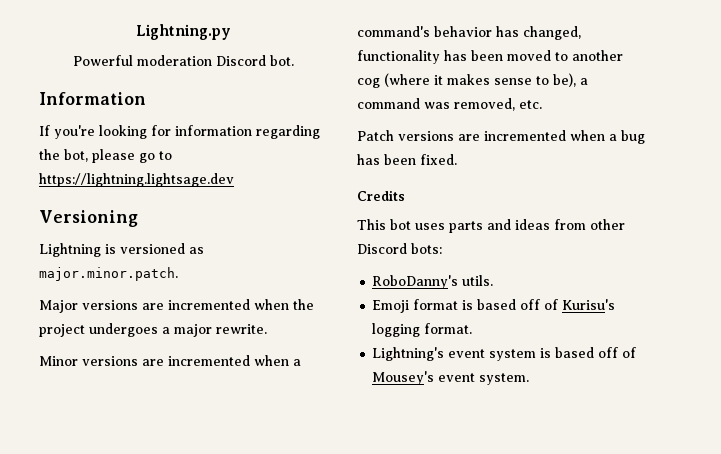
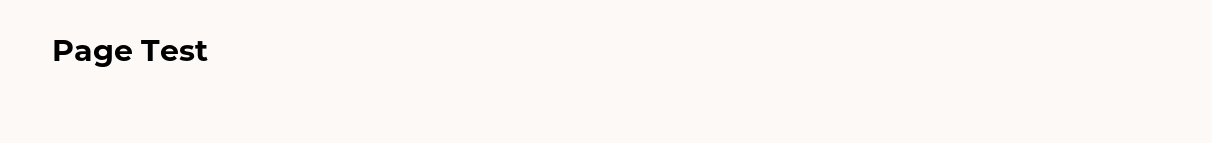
- Lightning.py
- Powerful moderation Discord bot.
- Information
- If you're looking for information regarding the bot, please go to https://lightning.lightsage.dev
- Versioning
- Lightning is versioned as major.minor.patch.
- Major versions are incremented when the project undergoes a major rewrite.
- Minor versions are incremented when a command's behavior has changed, functionality has been moved to another cog (where it makes sense to be), a command was removed, etc.
- Patch versions are incremented when a bug has been fixed.
- Credits
- This bot uses parts and ideas from other Discord bots:
- RoboDanny's utils.
- Emoji format is based off of Kurisu's logging format.
- Lightning's event system is based off of Mousey's event system.
+ Page Test

